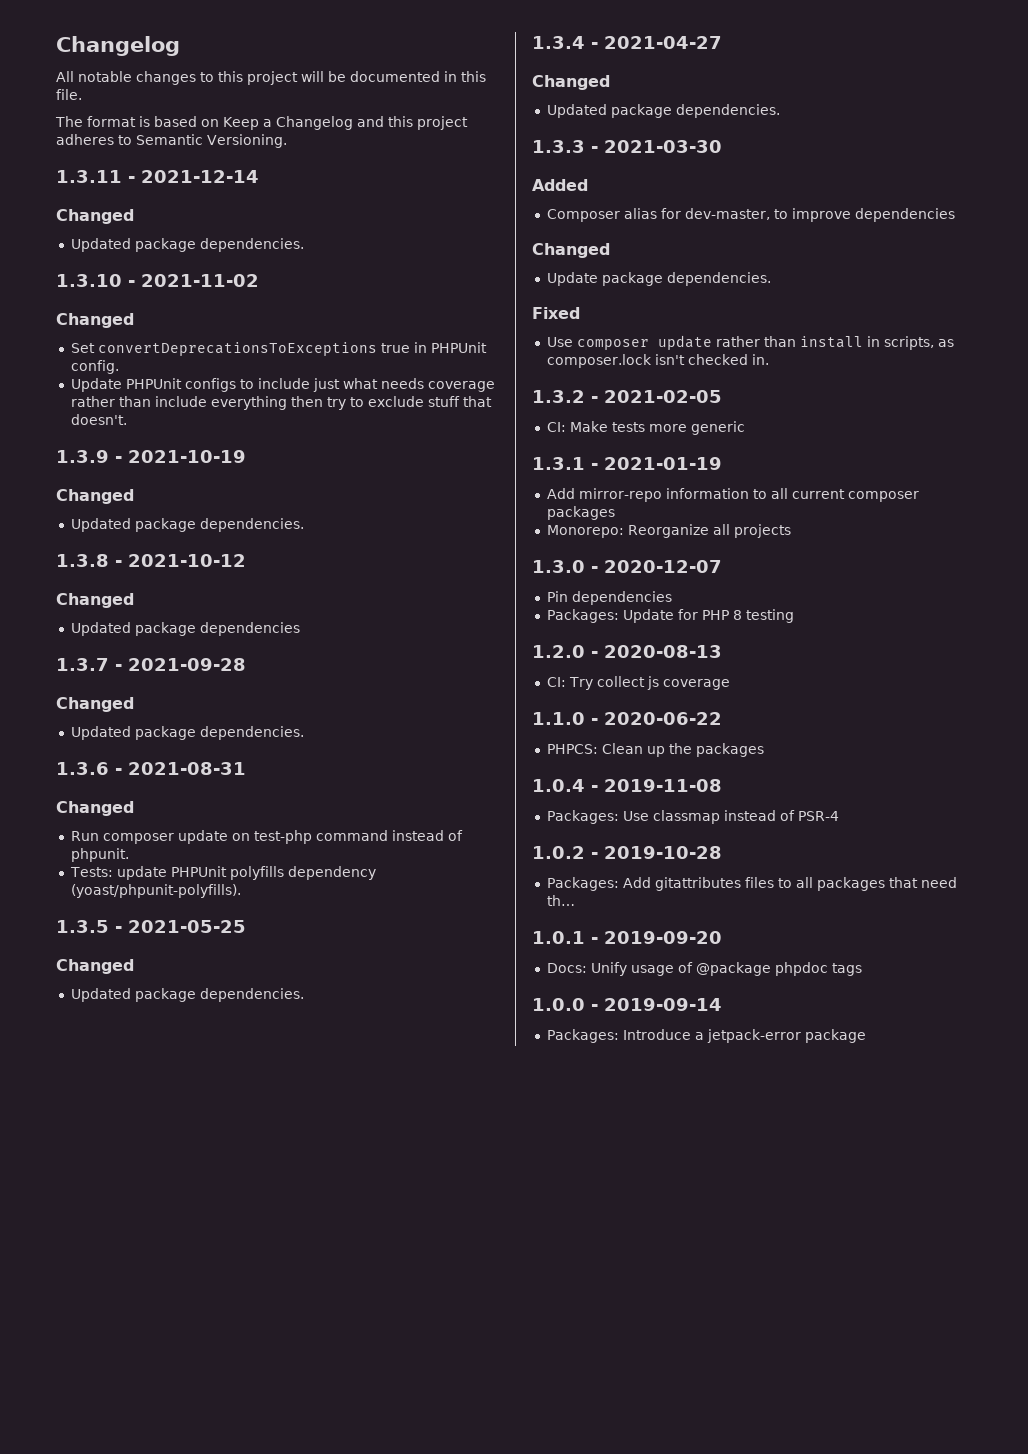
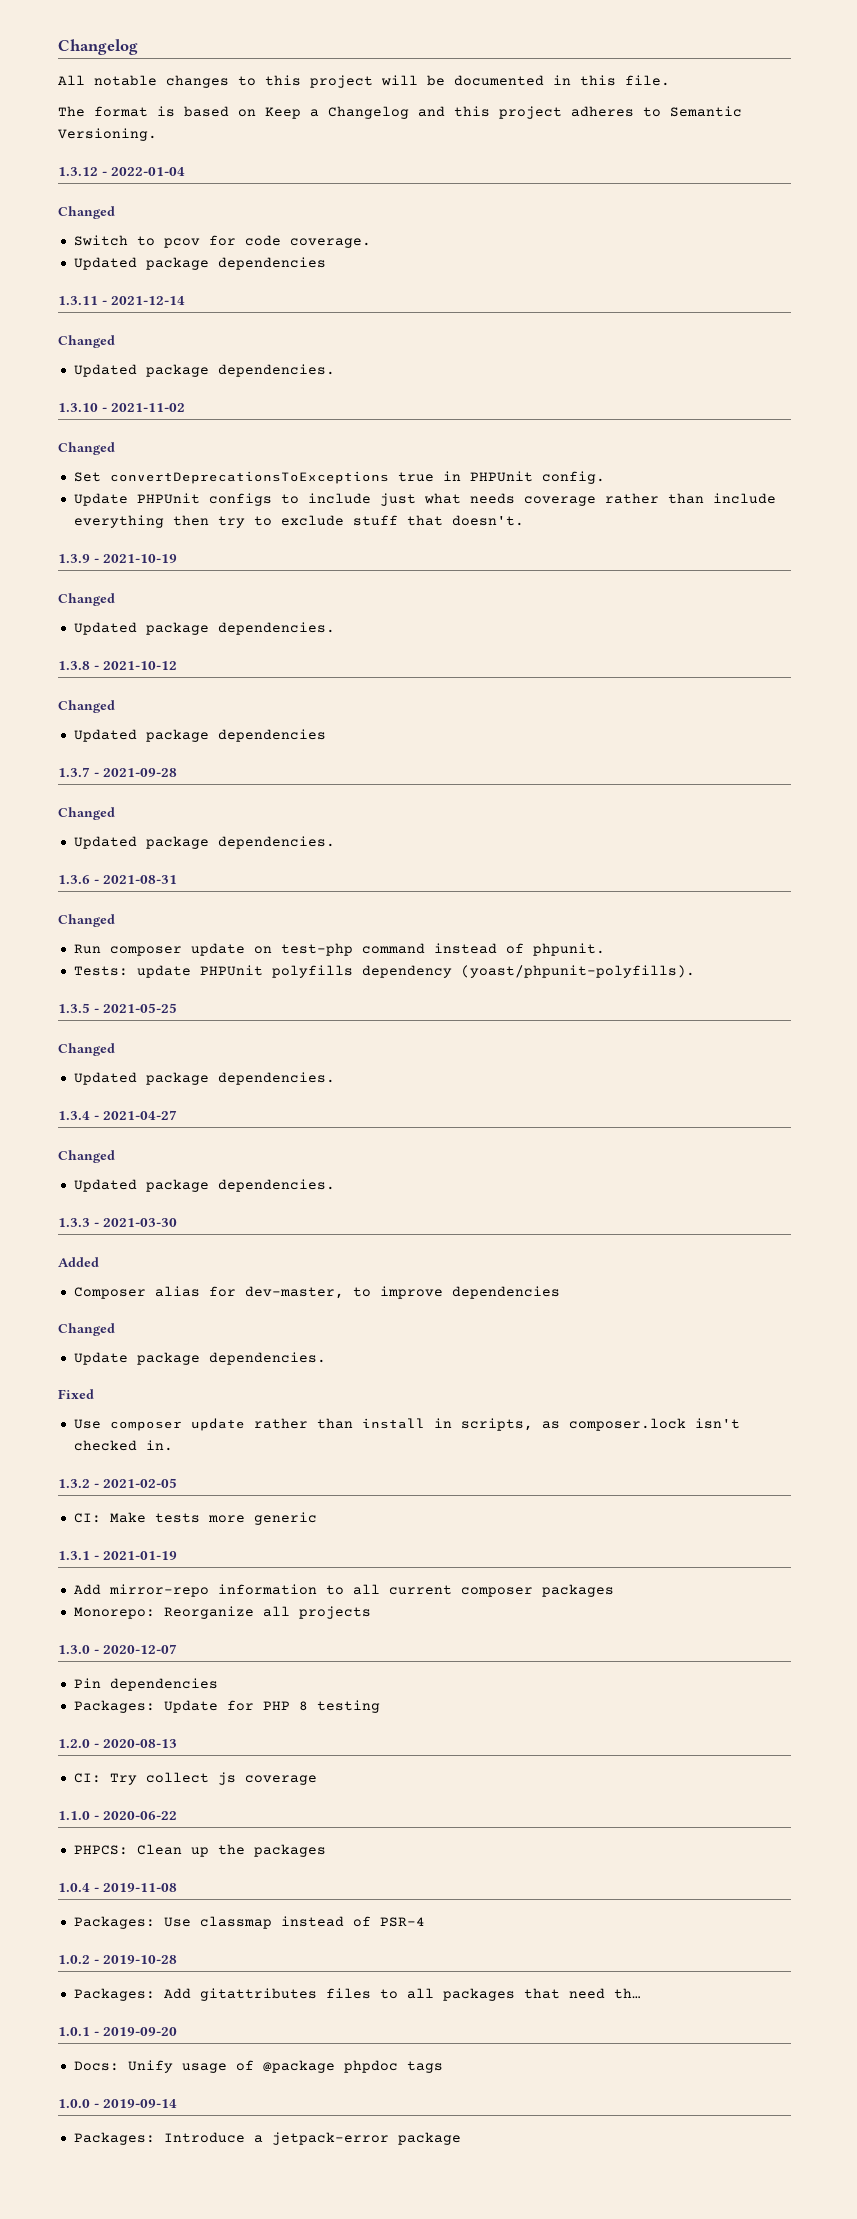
+ 1.3.12 - 2022-01-04
+ Changed
+ Switch to pcov for code coverage.
+ Updated package dependencies

